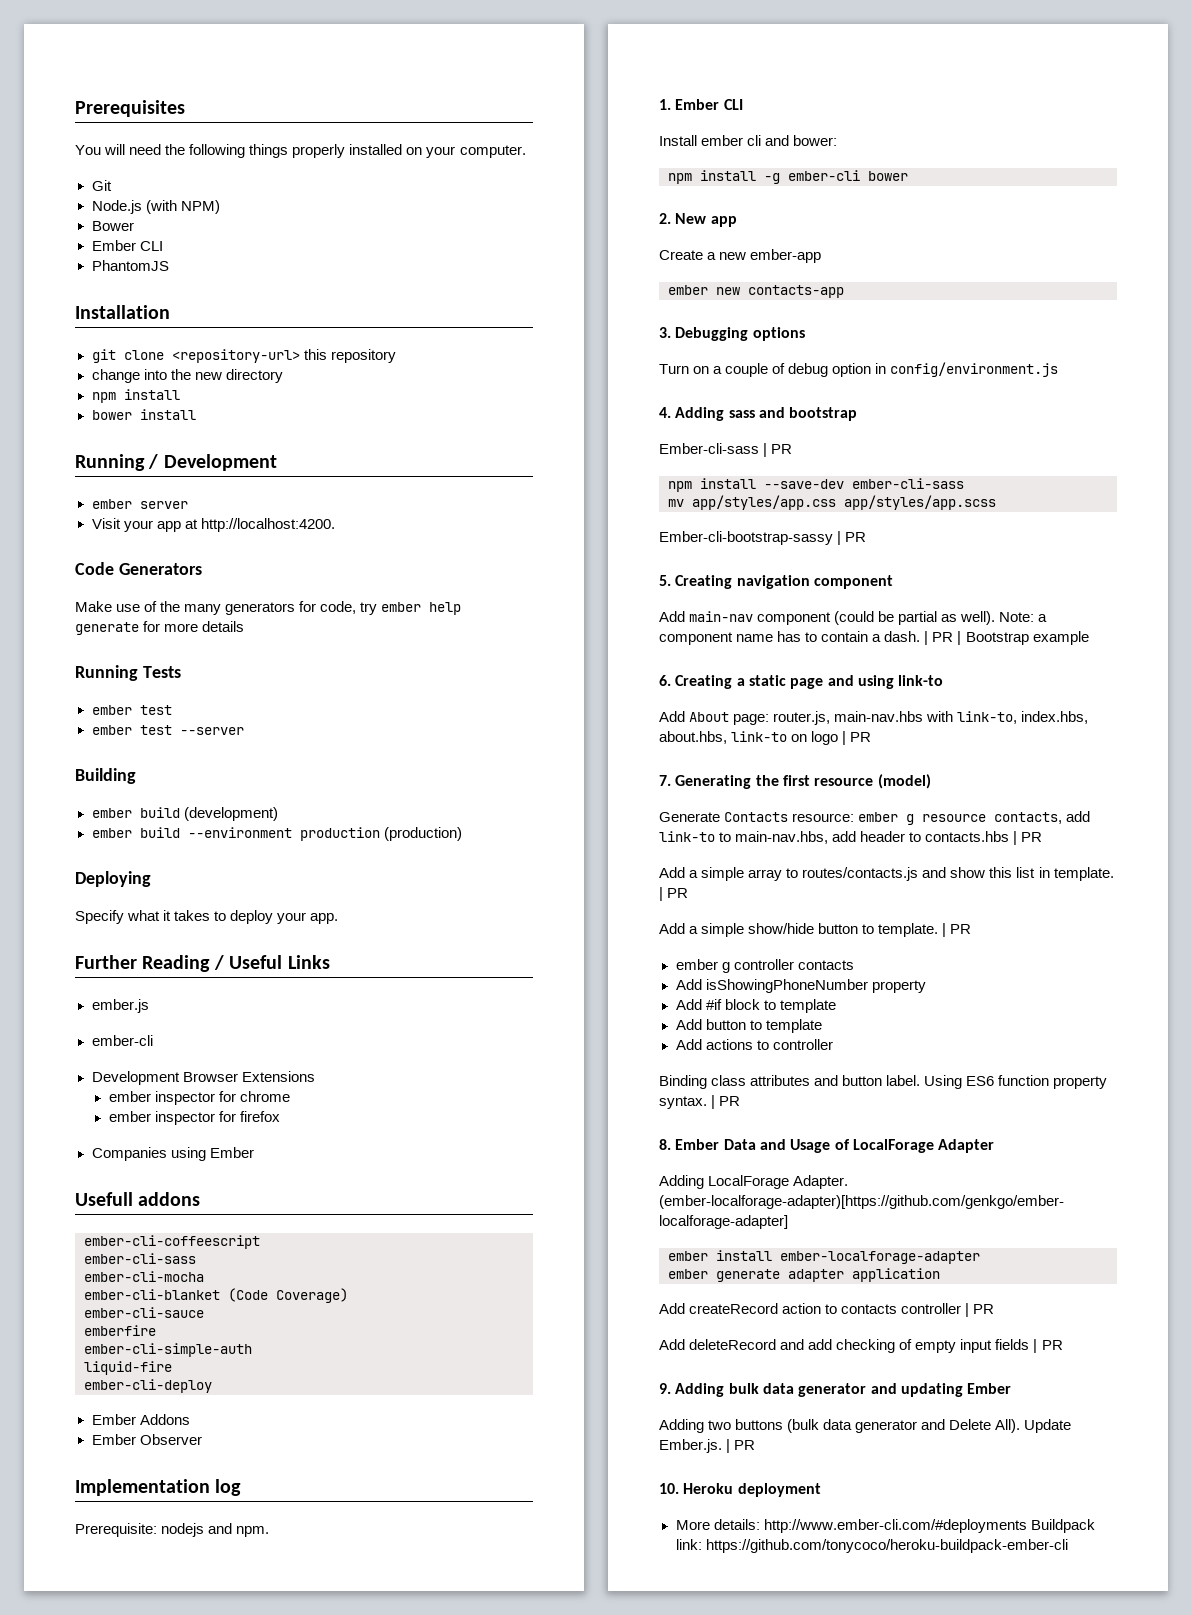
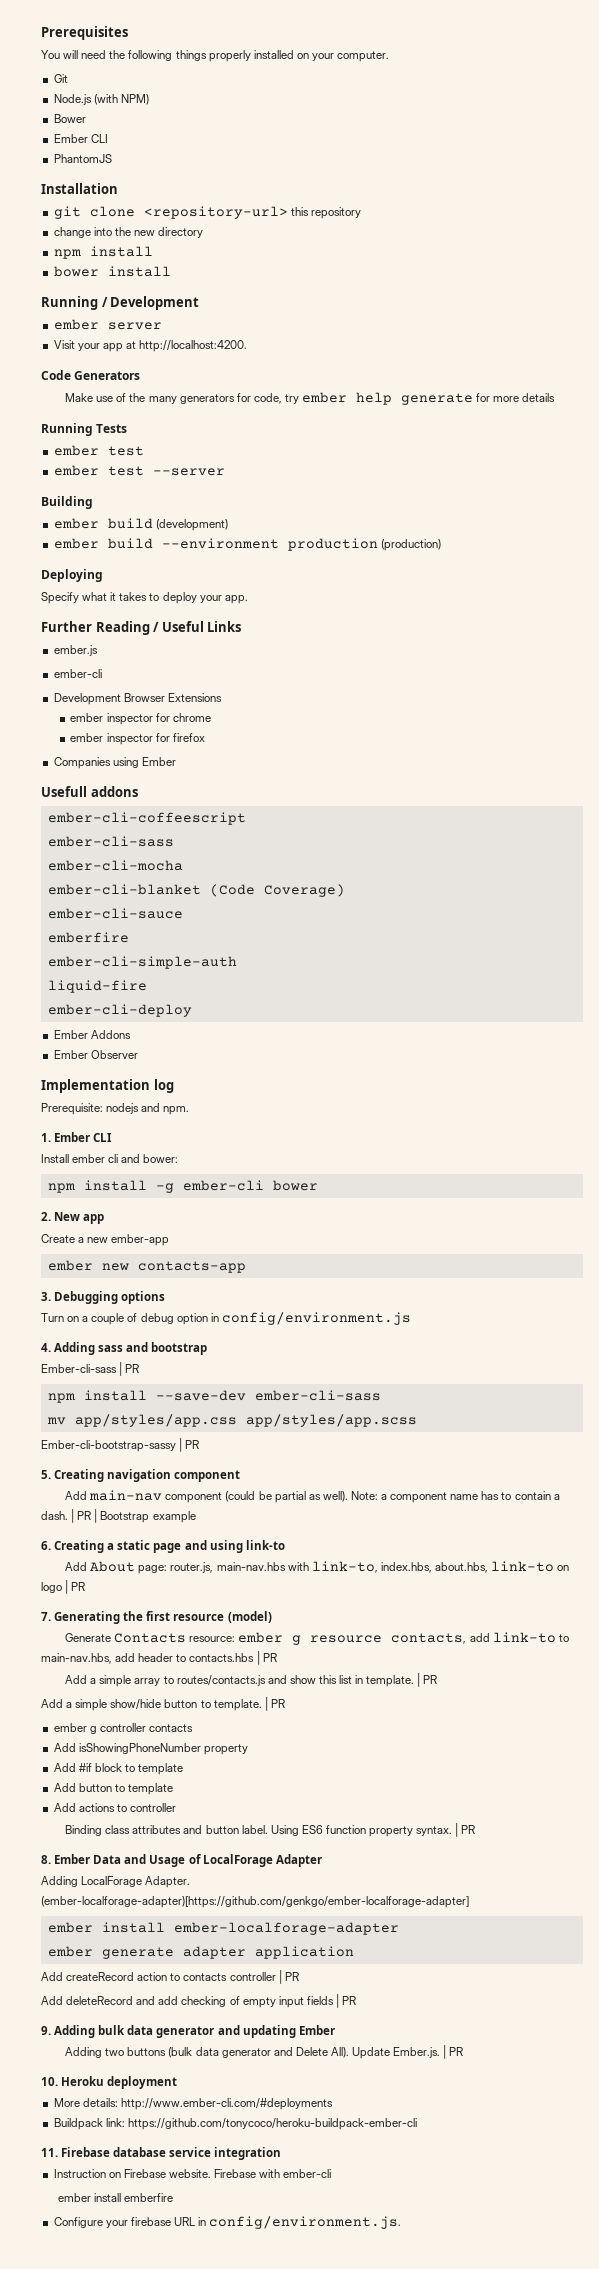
- More details: http://www.ember-cli.com/#deployments Buildpack link: https://github.com/tonycoco/heroku-buildpack-ember-cli
+ More details: http://www.ember-cli.com/#deployments
+ Buildpack link: https://github.com/tonycoco/heroku-buildpack-ember-cli
+ 11. Firebase database service integration
+ Instruction on Firebase website. Firebase with ember-cli
+ ember install emberfire
+ Configure your firebase URL in config/environment.js.

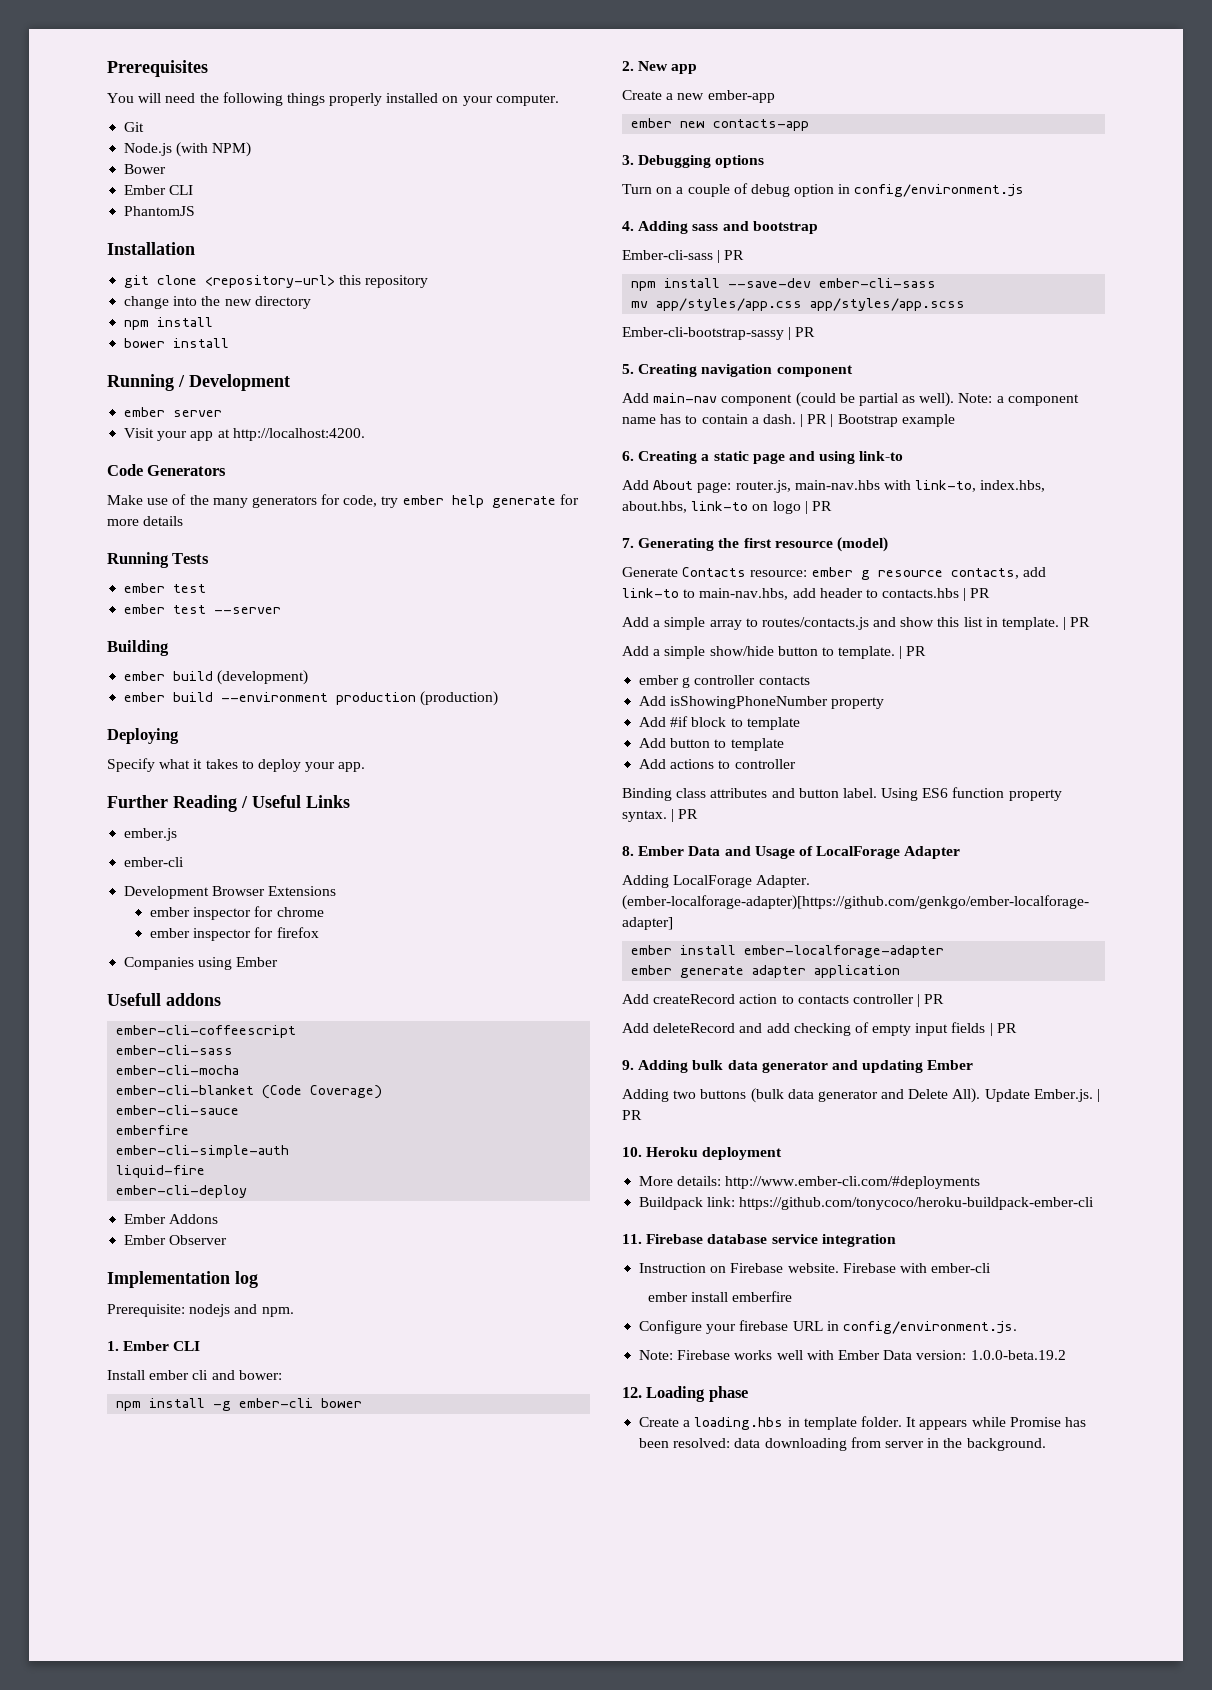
+ Note: Firebase works well with Ember Data version: 1.0.0-beta.19.2
+ 12. Loading phase
+ Create a loading.hbs in template folder. It appears while Promise has been resolved: data downloading from server in the background.

